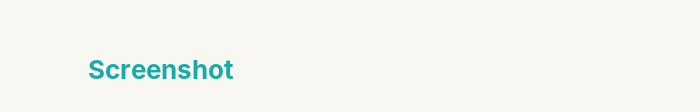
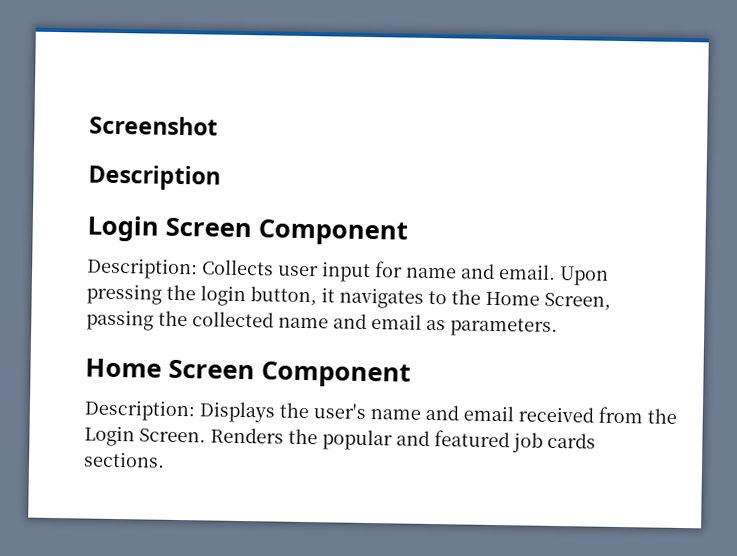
+ Description
+ Login Screen Component
+ Description: Collects user input for name and email. Upon pressing the login button, it navigates to the Home Screen, passing the collected name and email as parameters.
+ Home Screen Component
+ Description: Displays the user's name and email received from the Login Screen. Renders the popular and featured job cards sections.

